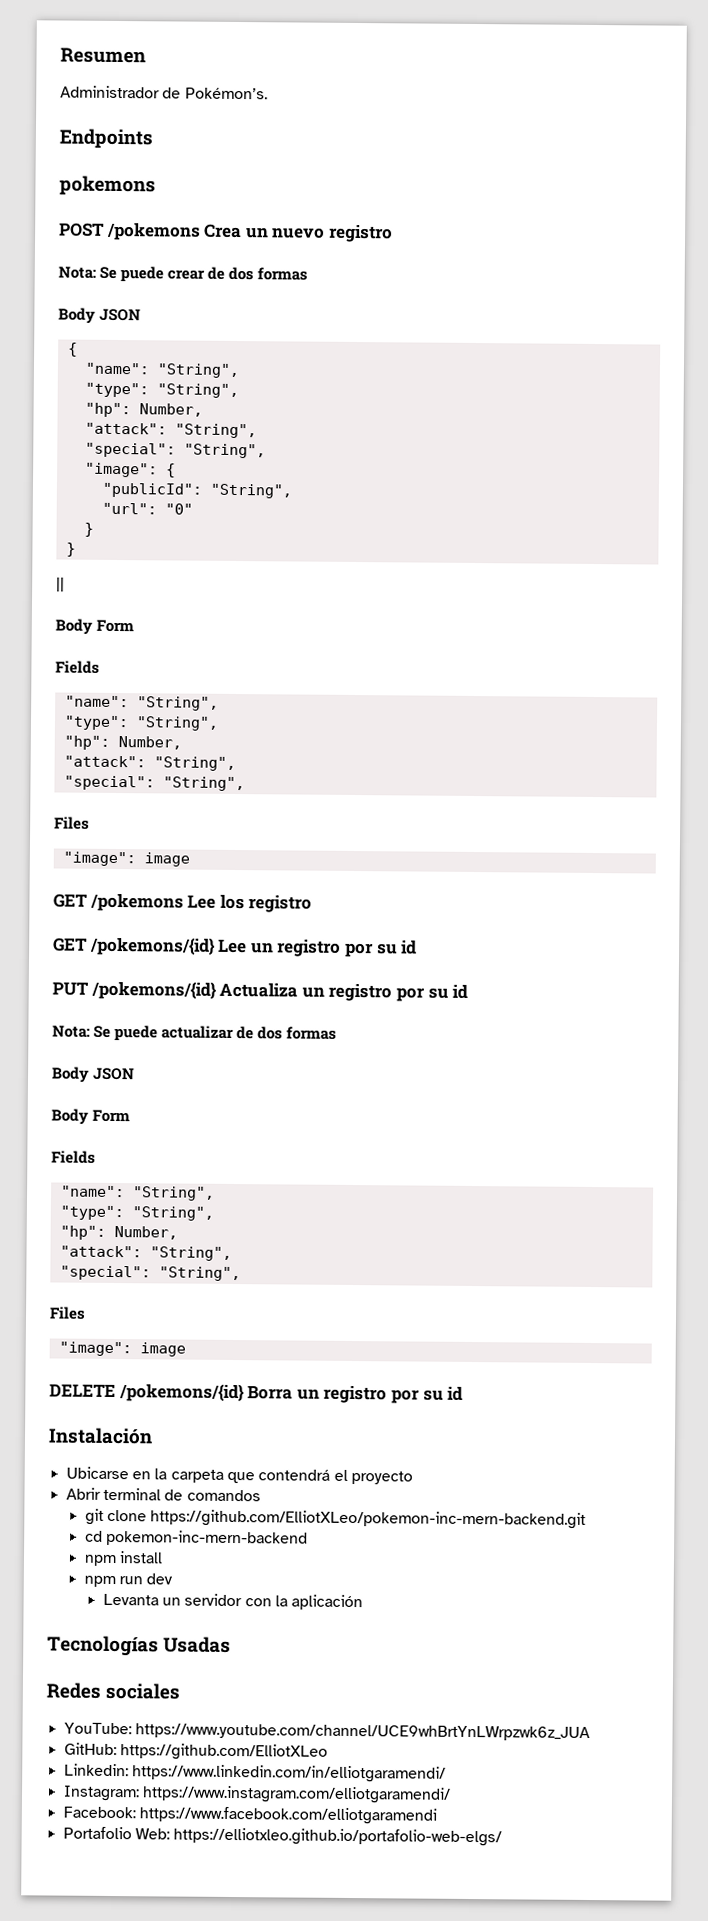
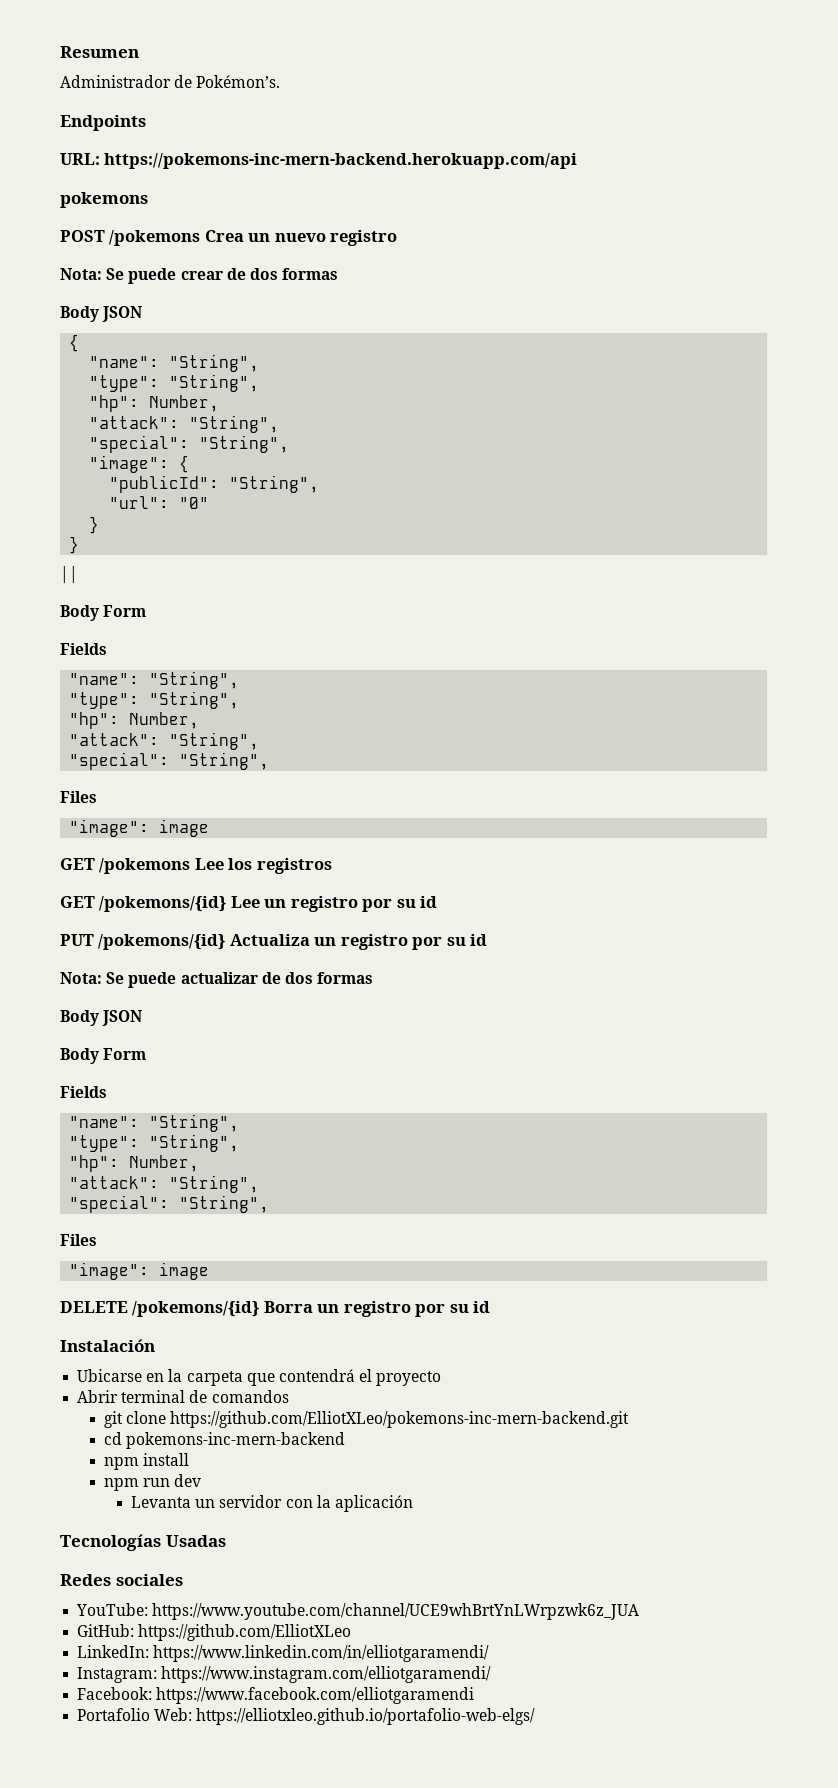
+ URL: https://pokemons-inc-mern-backend.herokuapp.com/api
- GET /pokemons Lee los registro
+ GET /pokemons Lee los registros
- git clone https://github.com/ElliotXLeo/pokemon-inc-mern-backend.git
+ git clone https://github.com/ElliotXLeo/pokemons-inc-mern-backend.git
- cd pokemon-inc-mern-backend
+ cd pokemons-inc-mern-backend
- Linkedin: https://www.linkedin.com/in/elliotgaramendi/
+ LinkedIn: https://www.linkedin.com/in/elliotgaramendi/

